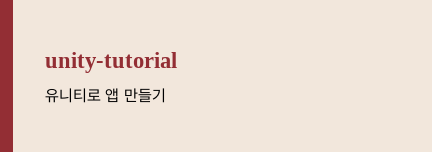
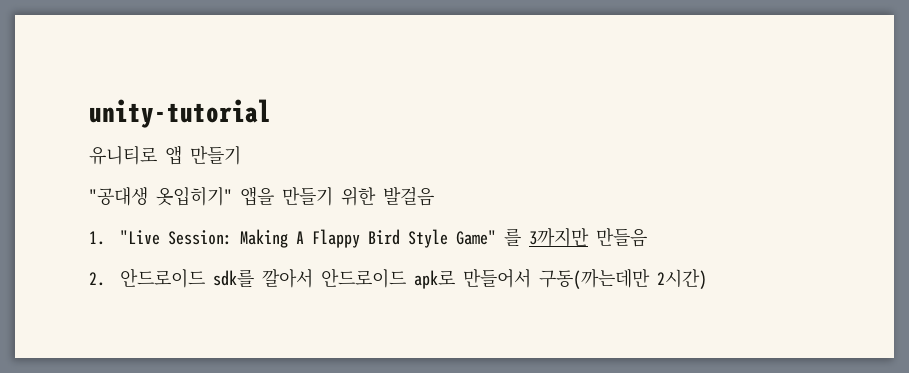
+ "공대생 옷입히기" 앱을 만들기 위한 발걸음
+ 1. "Live Session: Making A Flappy Bird Style Game" 를 3까지만 만들음
+ 2. 안드로이드 sdk를 깔아서 안드로이드 apk로 만들어서 구동(까는데만 2시간)

